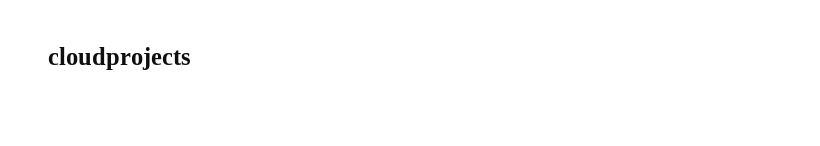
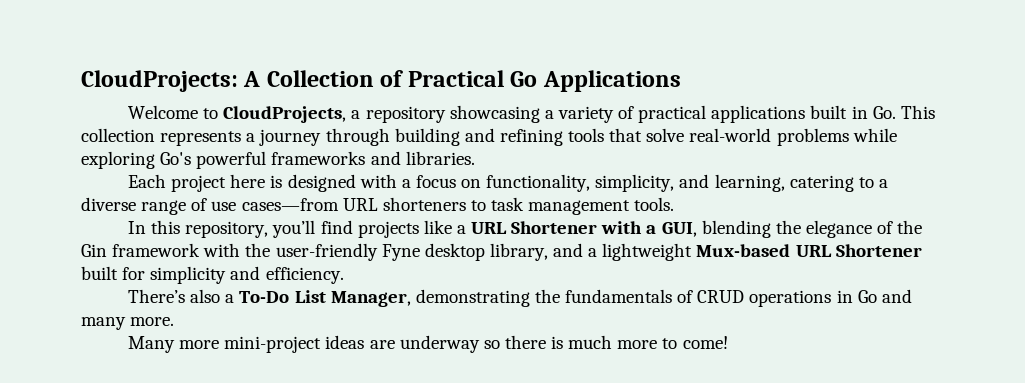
- cloudprojects
+ CloudProjects: A Collection of Practical Go Applications
+ Welcome to CloudProjects, a repository showcasing a variety of practical applications built in Go. This collection represents a journey through building and refining tools that solve real-world problems while exploring Go's powerful frameworks and libraries.
+ Each project here is designed with a focus on functionality, simplicity, and learning, catering to a diverse range of use cases—from URL shorteners to task management tools.
+ In this repository, you’ll find projects like a URL Shortener with a GUI, blending the elegance of the Gin framework with the user-friendly Fyne desktop library, and a lightweight Mux-based URL Shortener built for simplicity and efficiency.
+ There’s also a To-Do List Manager, demonstrating the fundamentals of CRUD operations in Go and many more.
+ Many more mini-project ideas are underway so there is much more to come!

